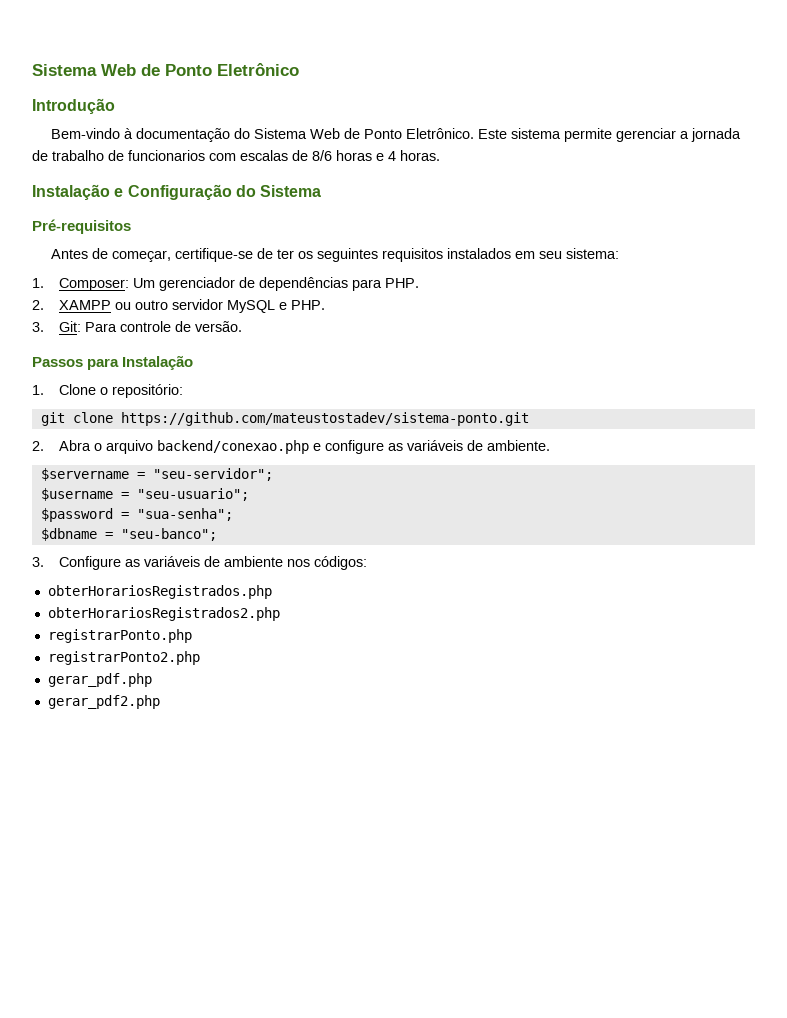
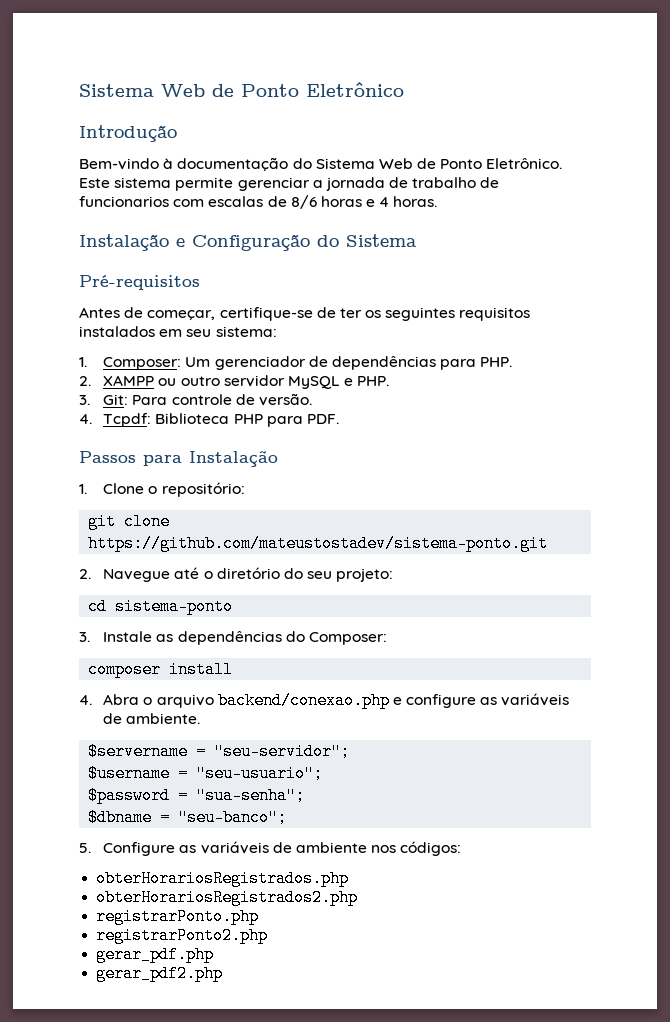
+ 4. Tcpdf: Biblioteca PHP para PDF.
- 2. Abra o arquivo backend/conexao.php e configure as variáveis de ambiente.
+ 2. Navegue até o diretório do seu projeto:
+ cd sistema-ponto
+ 3. Instale as dependências do Composer:
+ composer install
+ 4. Abra o arquivo backend/conexao.php e configure as variáveis de ambiente.
- 3. Configure as variáveis de ambiente nos códigos:
+ 5. Configure as variáveis de ambiente nos códigos:

